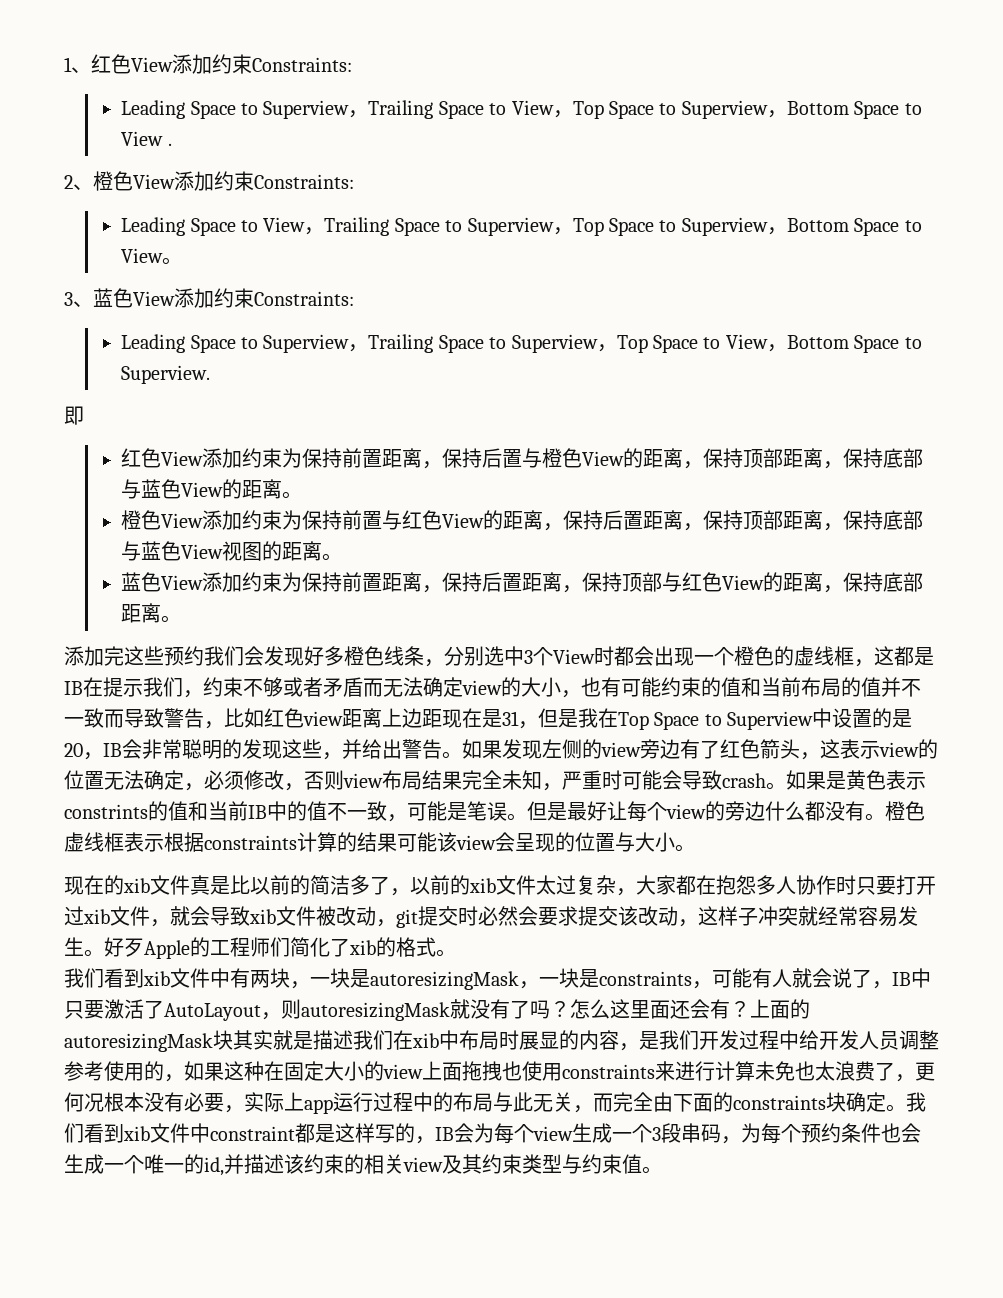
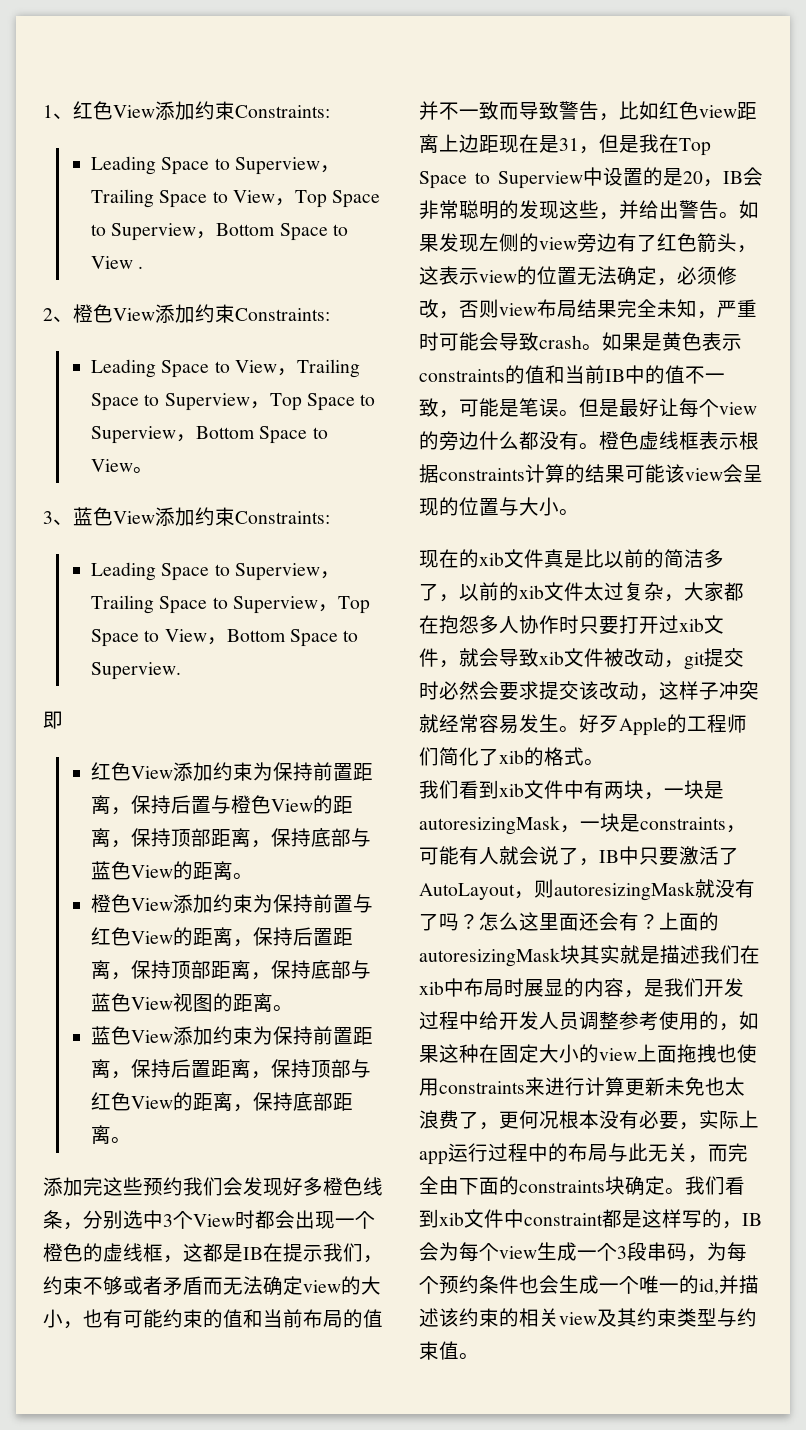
- 如果是黄色表示constrints的值和当前IB中的值不一致，可能是笔误。
+ 如果是黄色表示constraints的值和当前IB中的值不一致，可能是笔误。
- 上面的autoresizingMask块其实就是描述我们在xib中布局时展显的内容，是我们开发过程中给开发人员调整参考使用的，如果这种在固定大小的view上面拖拽也使用constraints来进行计算未免也太浪费了，更何况根本没有必要，实际上app运行过程中的布局与此无关，而完全由下面的constraints块确定。
+ 上面的autoresizingMask块其实就是描述我们在xib中布局时展显的内容，是我们开发过程中给开发人员调整参考使用的，如果这种在固定大小的view上面拖拽也使用constraints来进行计算更新未免也太浪费了，更何况根本没有必要，实际上app运行过程中的布局与此无关，而完全由下面的constraints块确定。

